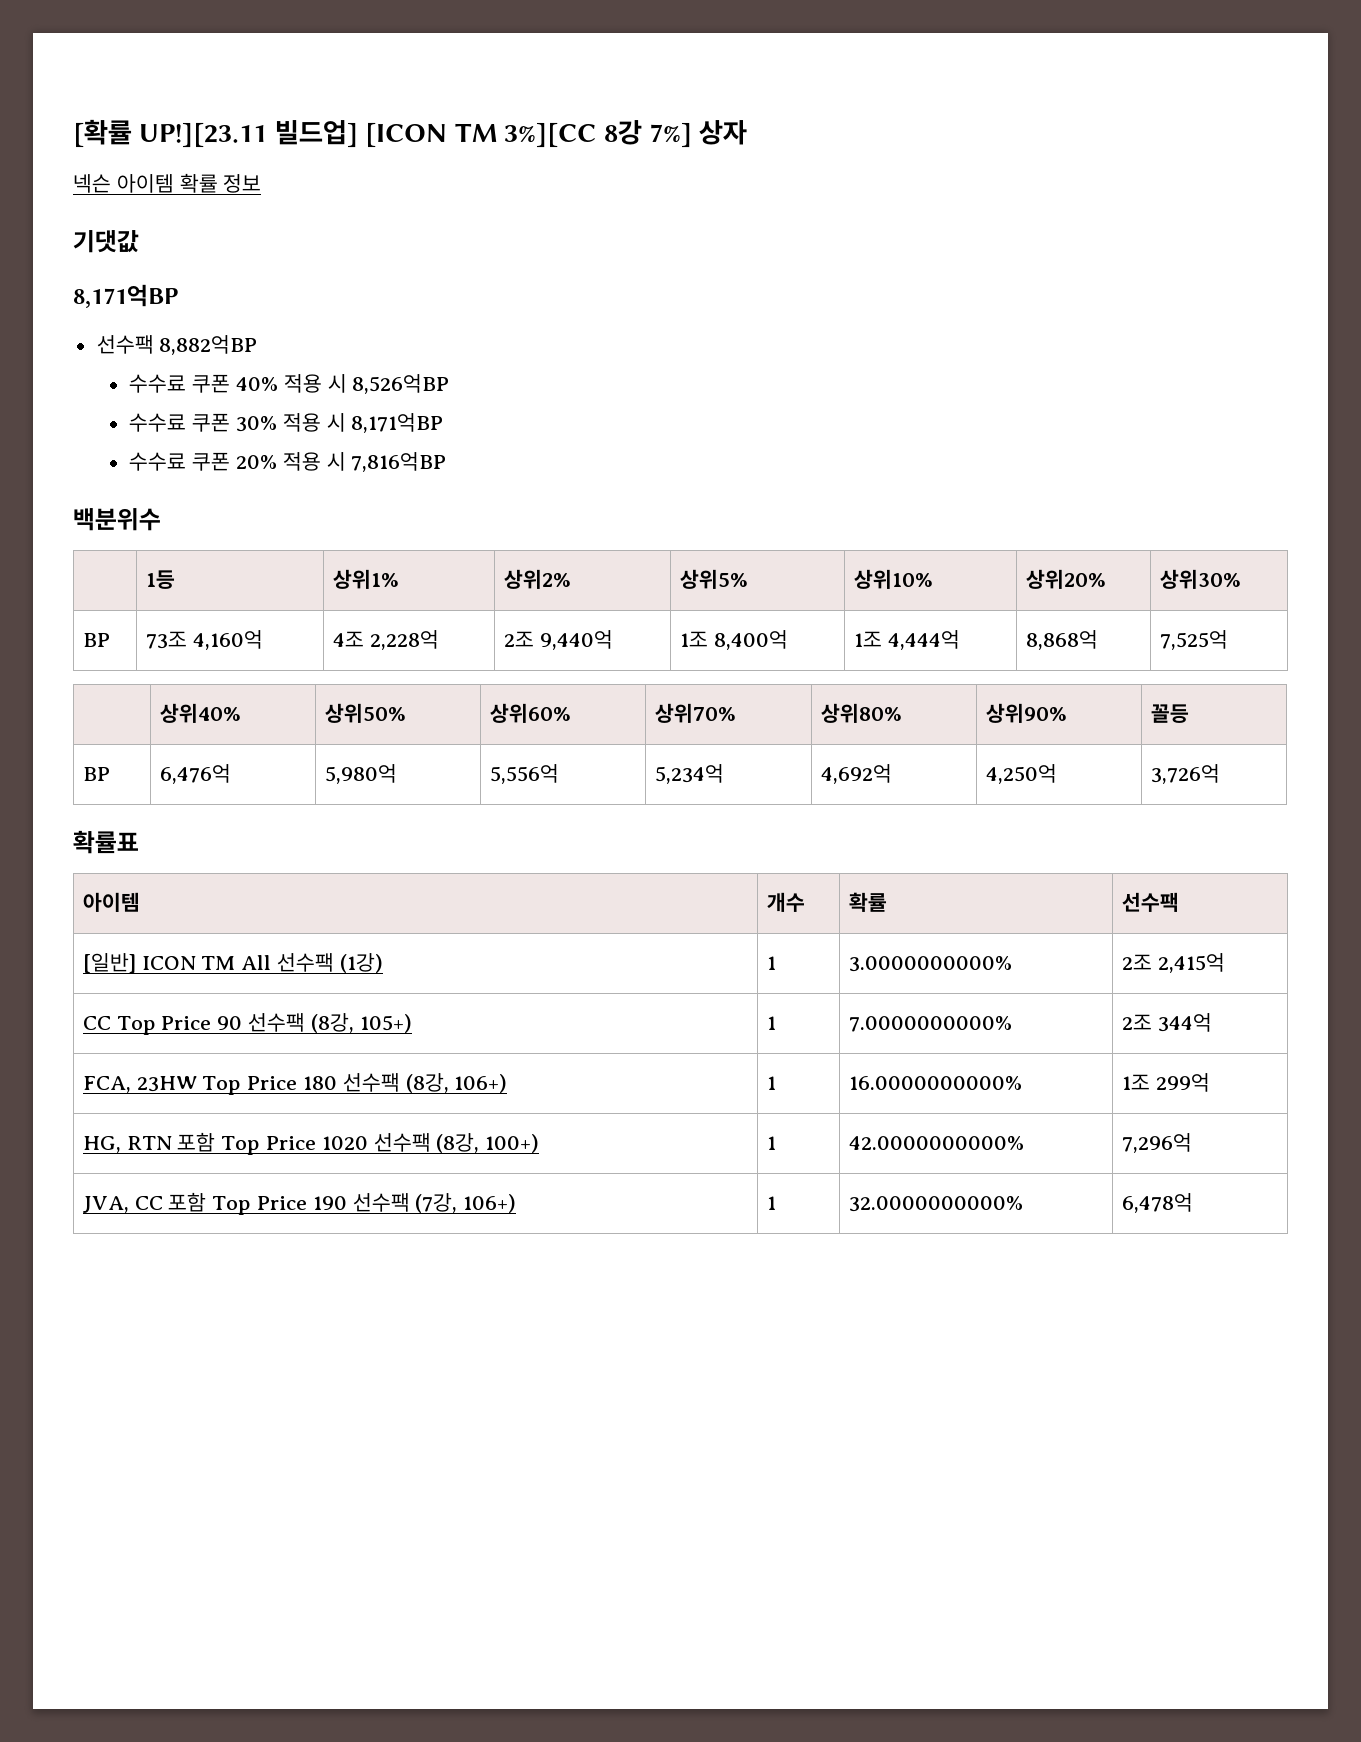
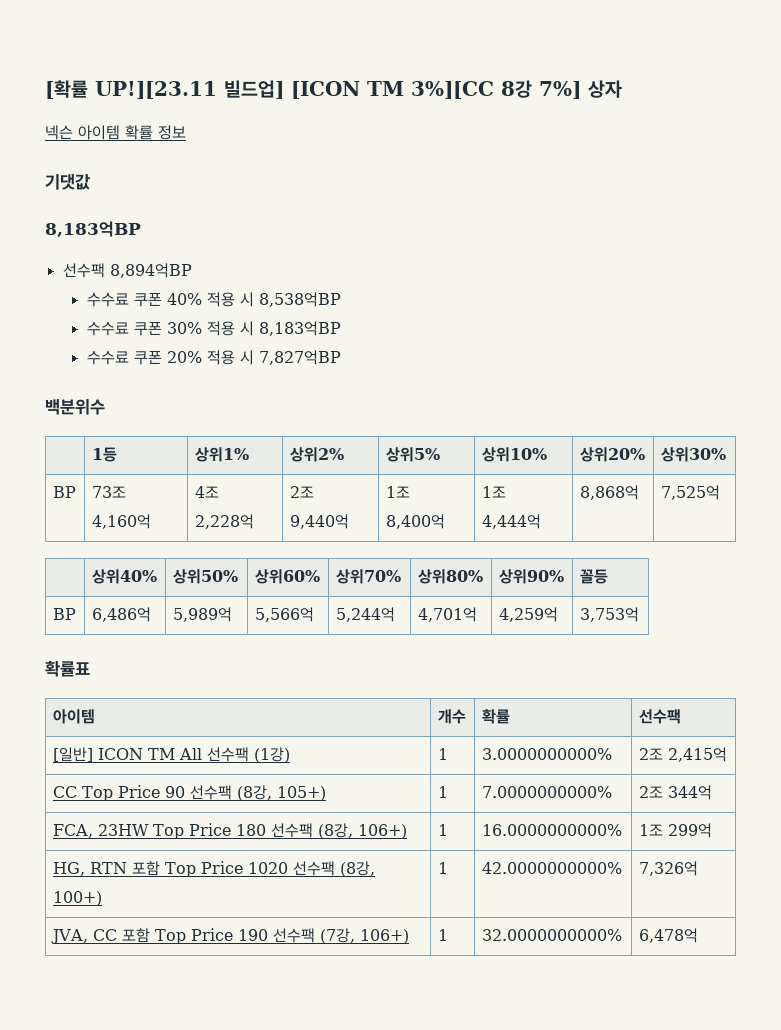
  기댓값
- 8,171억BP
- 선수팩 8,882억BP
+ 8,183억BP
+ 선수팩 8,894억BP
- 수수료 쿠폰 40% 적용 시 8,526억BP
+ 수수료 쿠폰 40% 적용 시 8,538억BP
- 수수료 쿠폰 30% 적용 시 8,171억BP
+ 수수료 쿠폰 30% 적용 시 8,183억BP
- 수수료 쿠폰 20% 적용 시 7,816억BP
+ 수수료 쿠폰 20% 적용 시 7,827억BP
- BP | 6,476억 | 5,980억 | 5,556억 | 5,234억 | 4,692억 | 4,250억 | 3,726억
+ BP | 6,486억 | 5,989억 | 5,566억 | 5,244억 | 4,701억 | 4,259억 | 3,753억
- HG, RTN 포함 Top Price 1020 선수팩 (8강, 100+) | 1 | 42.0000000000% | 7,296억
+ HG, RTN 포함 Top Price 1020 선수팩 (8강, 100+) | 1 | 42.0000000000% | 7,326억

